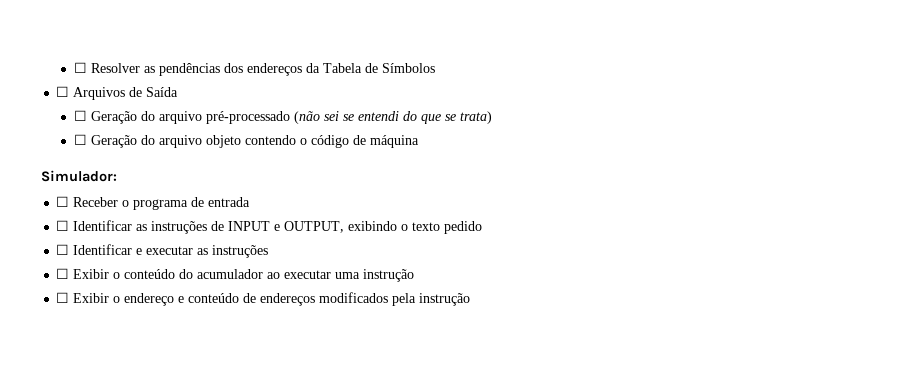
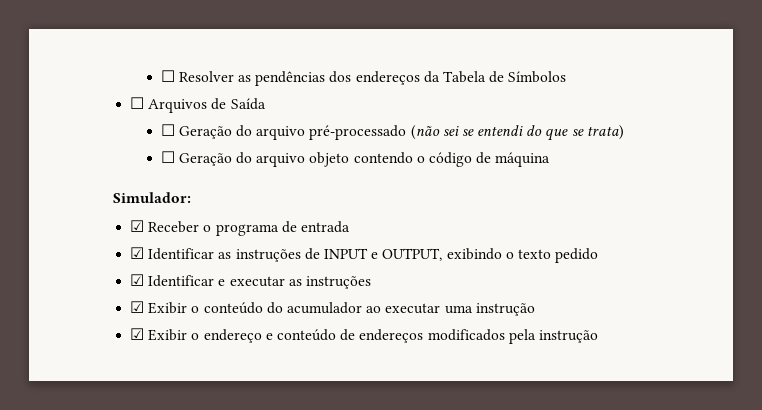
- ☐ Receber o programa de entrada
+ ☑ Receber o programa de entrada
- ☐ Identificar as instruções de INPUT e OUTPUT, exibindo o texto pedido
+ ☑ Identificar as instruções de INPUT e OUTPUT, exibindo o texto pedido
- ☐ Identificar e executar as instruções
+ ☑ Identificar e executar as instruções
- ☐ Exibir o conteúdo do acumulador ao executar uma instrução
+ ☑ Exibir o conteúdo do acumulador ao executar uma instrução
- ☐ Exibir o endereço e conteúdo de endereços modificados pela instrução
+ ☑ Exibir o endereço e conteúdo de endereços modificados pela instrução

